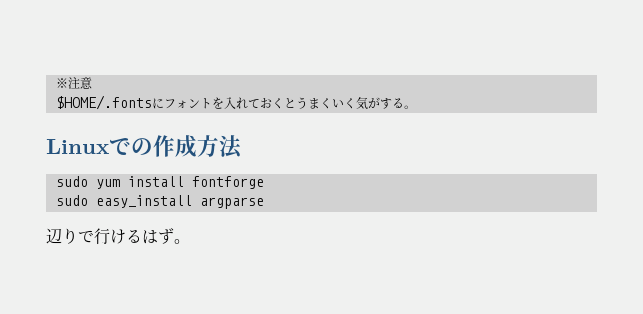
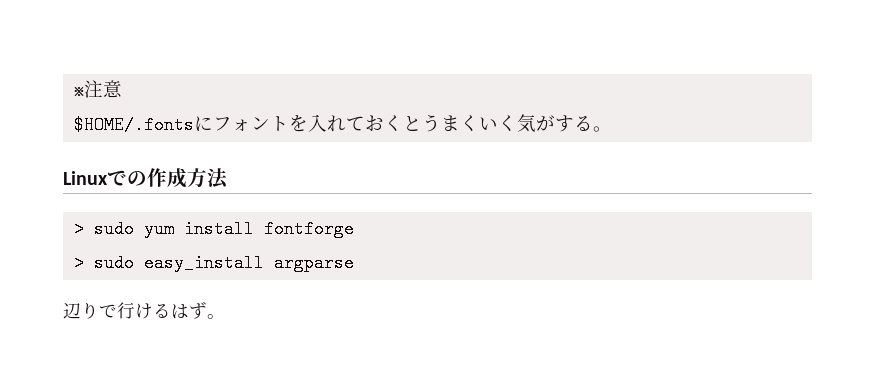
- sudo yum install fontforge
+ > sudo yum install fontforge
- sudo easy_install argparse
+ > sudo easy_install argparse

